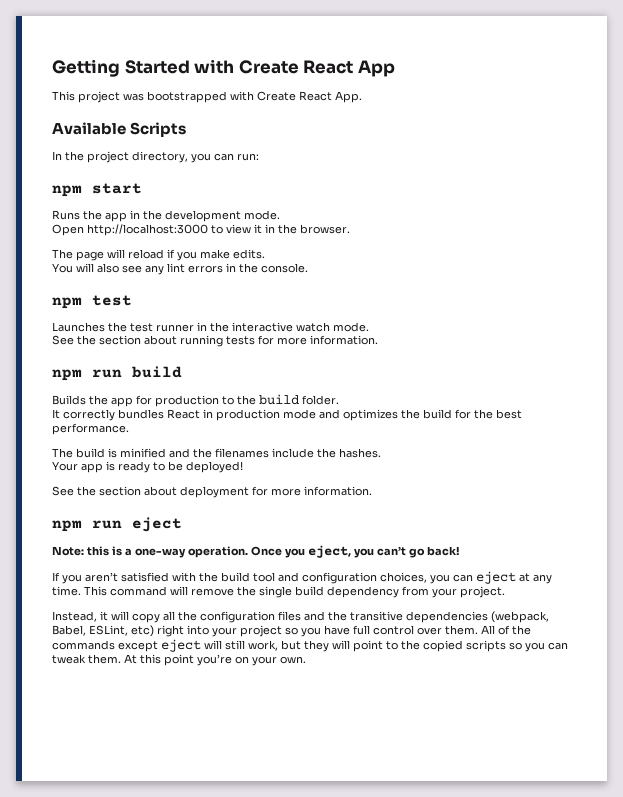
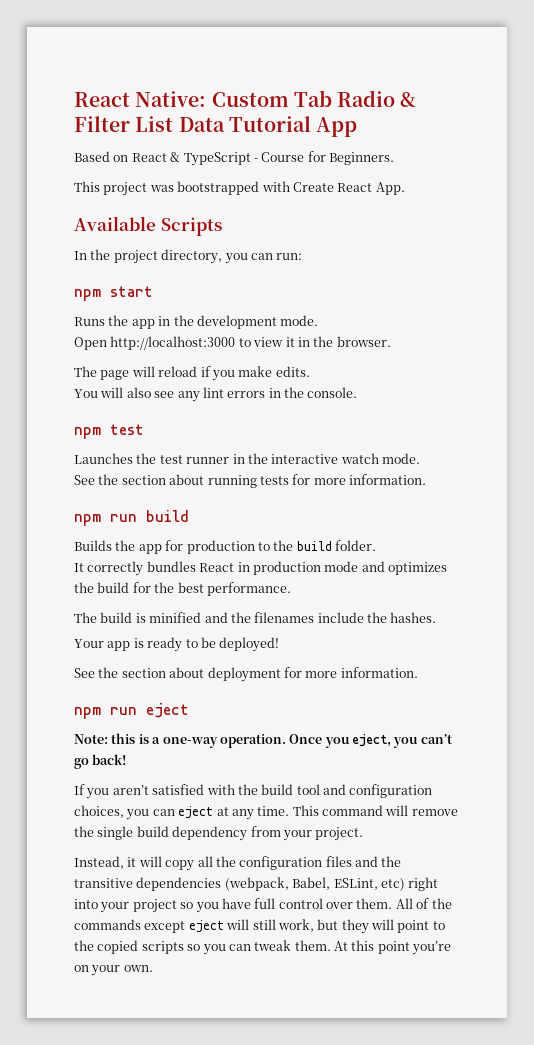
- Getting Started with Create React App
+ React Native: Custom Tab Radio & Filter List Data Tutorial App
+ Based on React & TypeScript - Course for Beginners.

